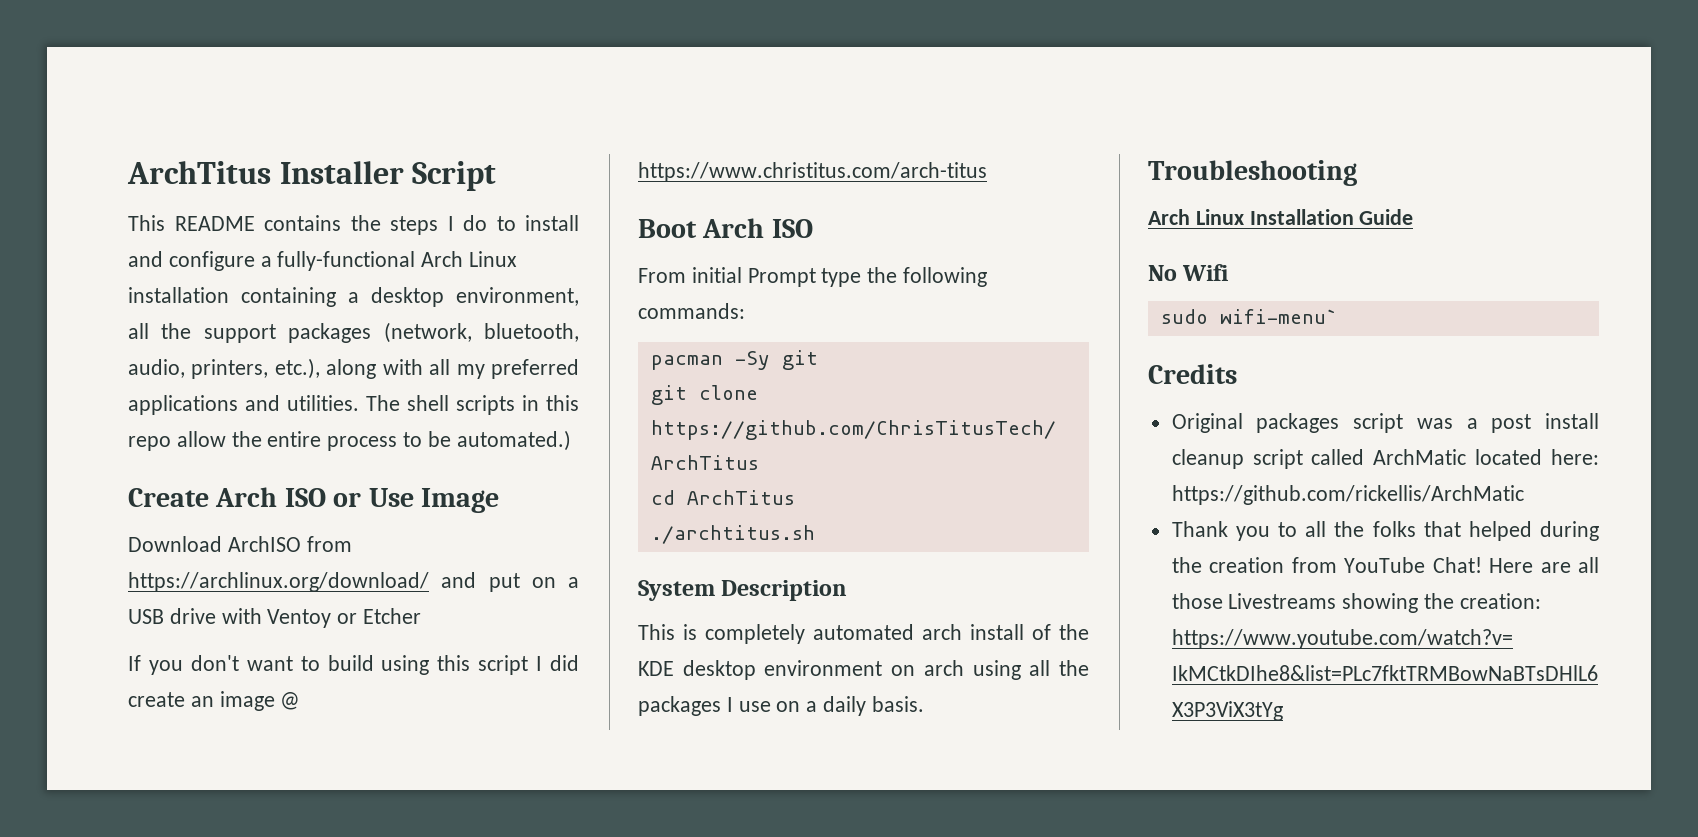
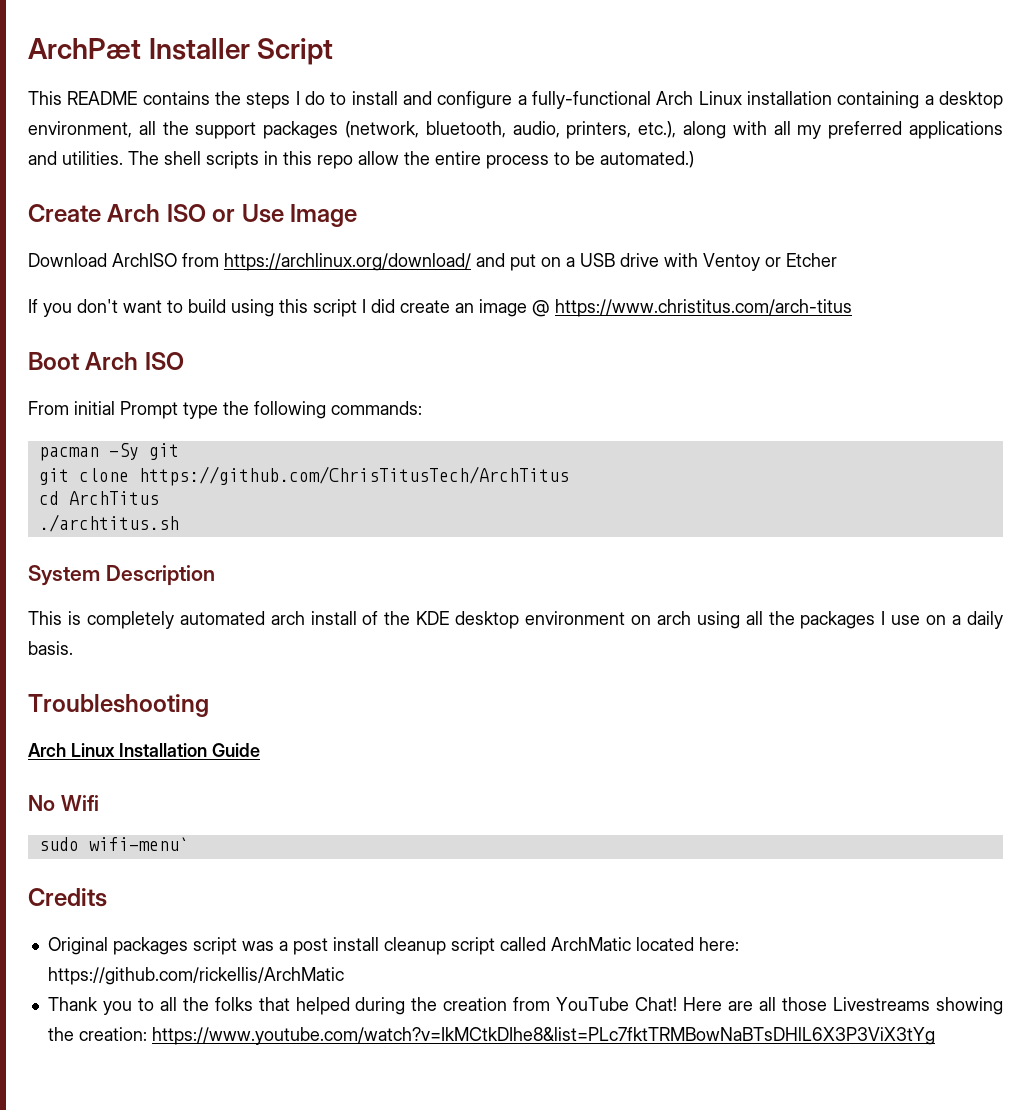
- ArchTitus Installer Script
+ ArchPæt Installer Script

